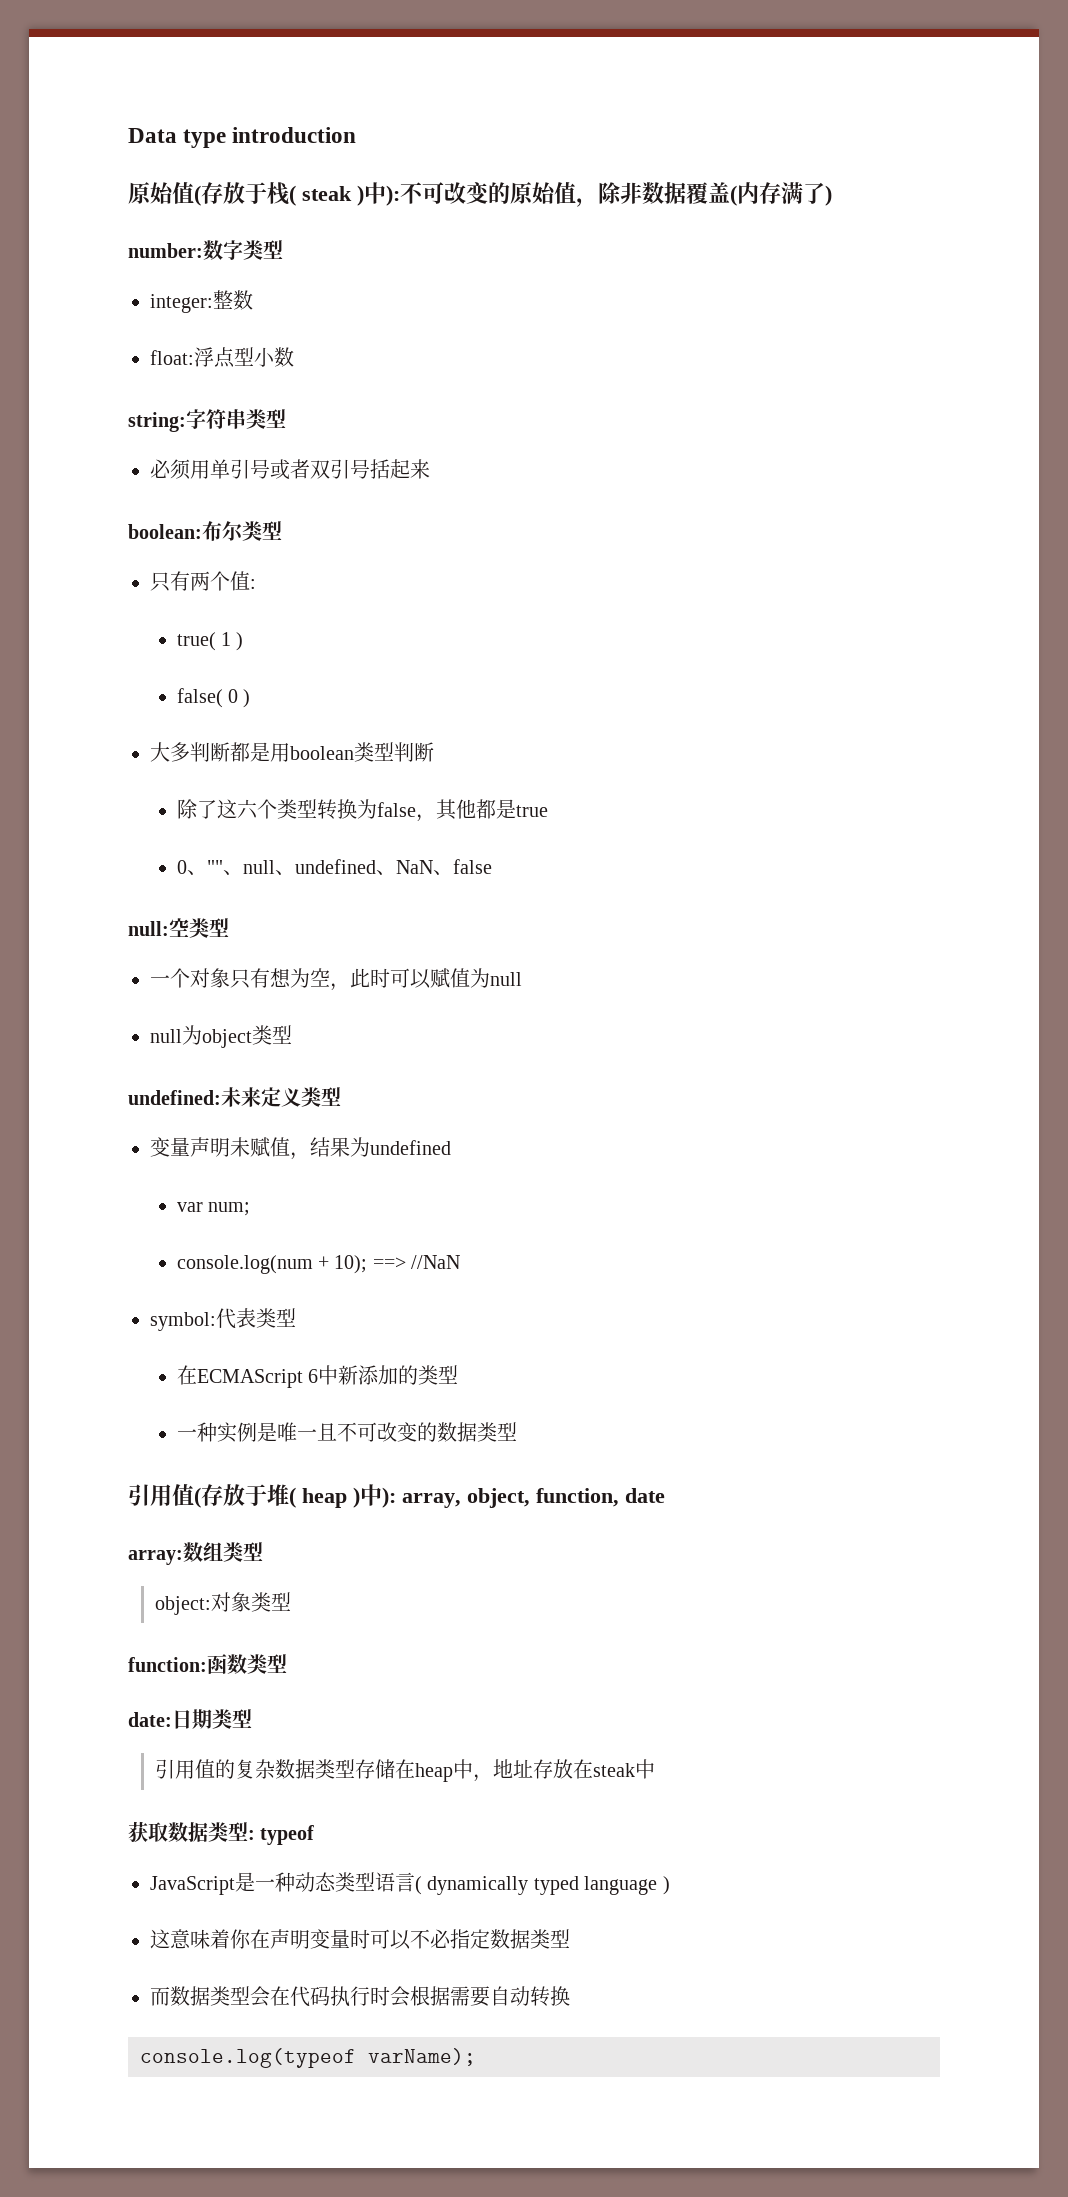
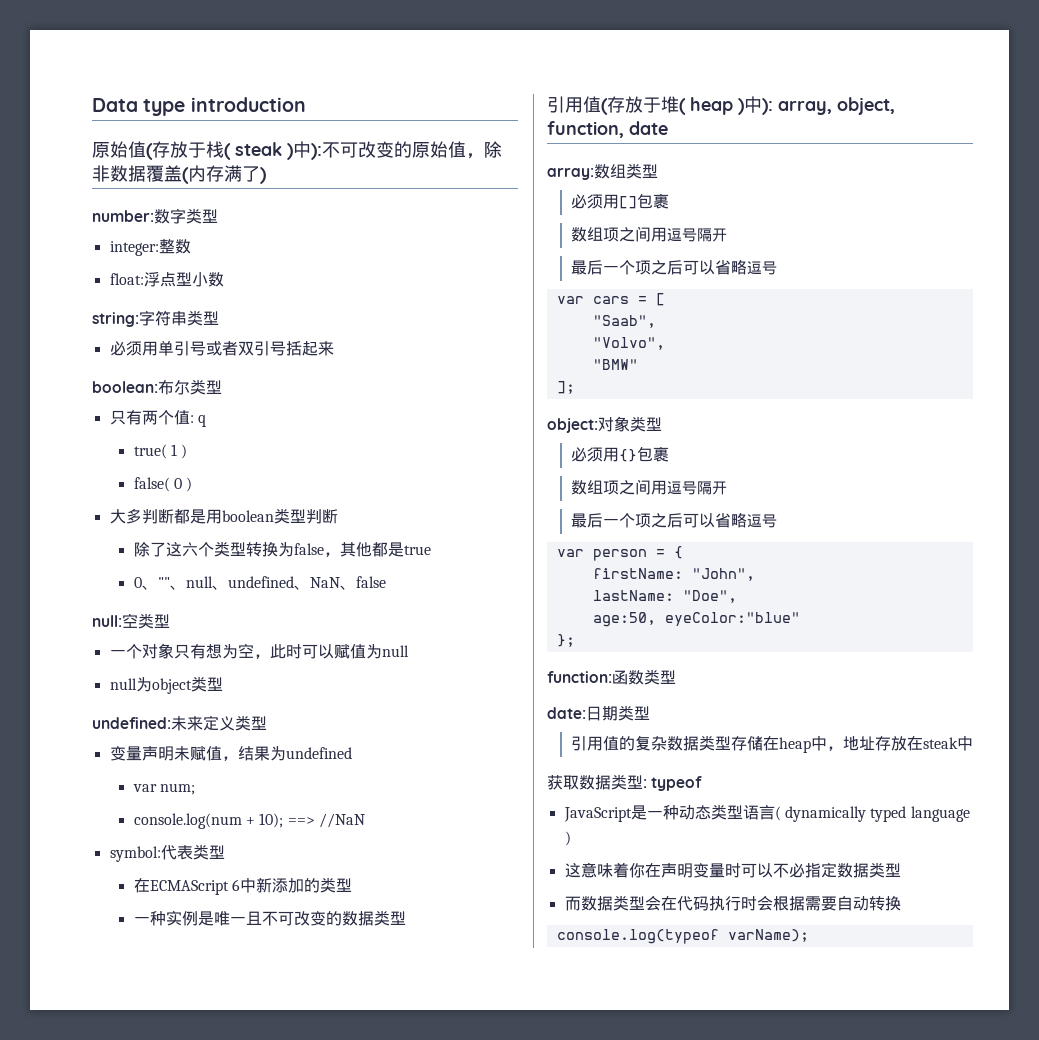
- 只有两个值:
+ 只有两个值: q
+ 必须用[]包裹
+ 数组项之间用逗号隔开
+ 最后一个项之后可以省略逗号
+ var cars = [
+ "Saab",
+ "Volvo",
+ "BMW"
+ ];
  object:对象类型
+ 必须用{}包裹
+ 数组项之间用逗号隔开
+ 最后一个项之后可以省略逗号
+ var person = {
+ firstName: "John",
+ lastName: "Doe",
+ age:50, eyeColor:"blue"
+ };

